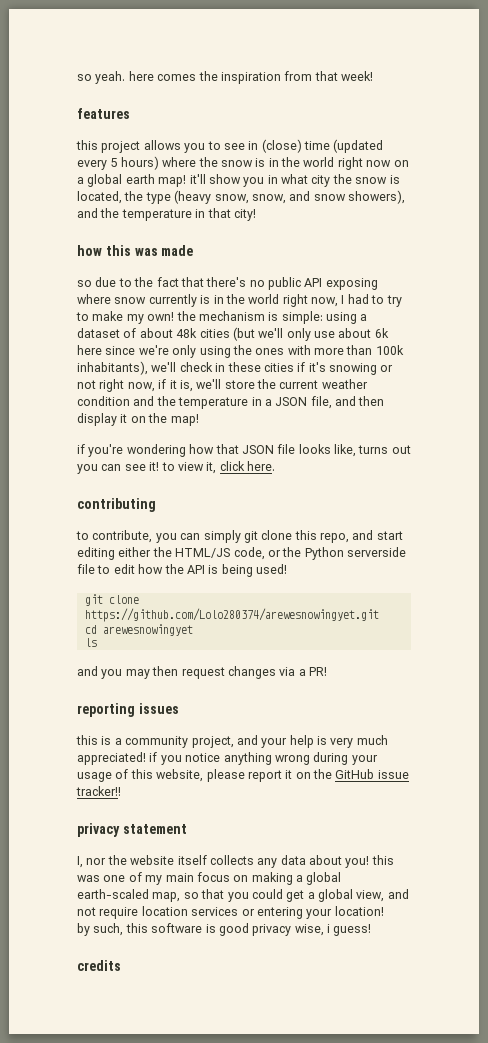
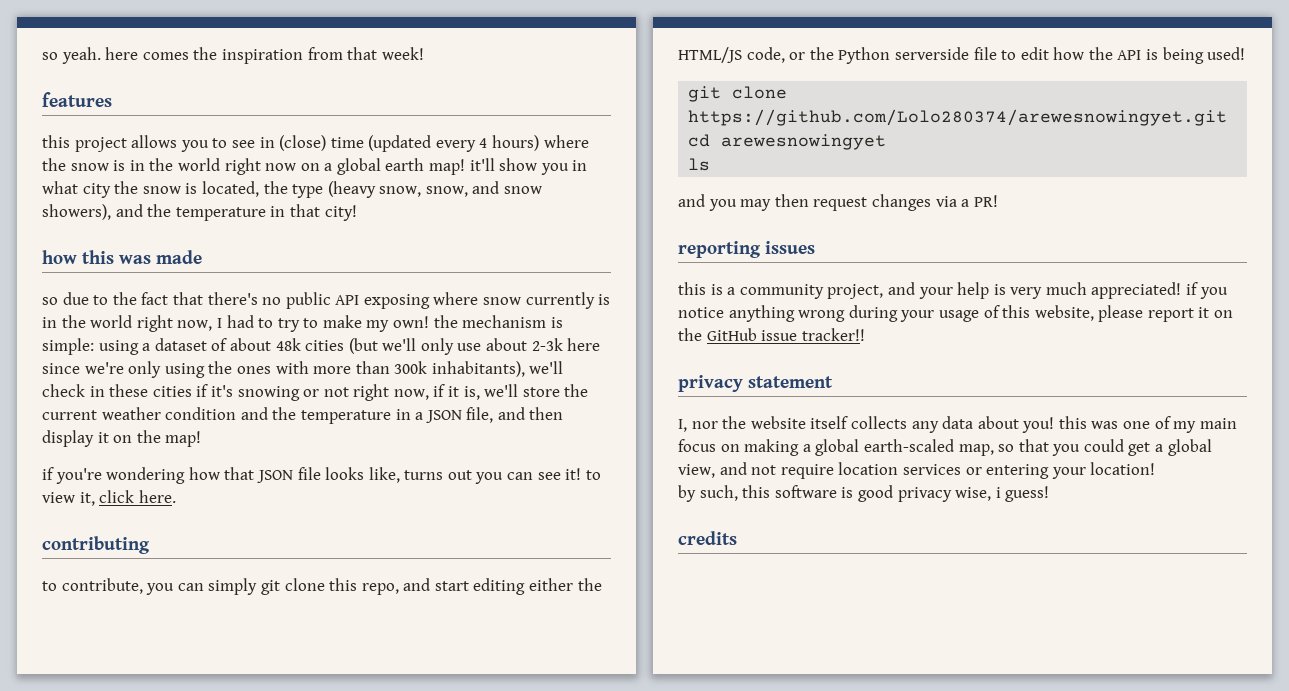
- this project allows you to see in (close) time (updated every 5 hours) where the snow is in the world right now on a global earth map! it'll show you in what city the snow is located, the type (heavy snow, snow, and snow showers), and the temperature in that city!
+ this project allows you to see in (close) time (updated every 4 hours) where the snow is in the world right now on a global earth map! it'll show you in what city the snow is located, the type (heavy snow, snow, and snow showers), and the temperature in that city!
- using a dataset of about 48k cities (but we'll only use about 6k here since we're only using the ones with more than 100k inhabitants), we'll check in these cities if it's snowing or not right now, if it is, we'll store the current weather condition and the temperature in a JSON file, and then display it on the map!
+ using a dataset of about 48k cities (but we'll only use about 2-3k here since we're only using the ones with more than 300k inhabitants), we'll check in these cities if it's snowing or not right now, if it is, we'll store the current weather condition and the temperature in a JSON file, and then display it on the map!

